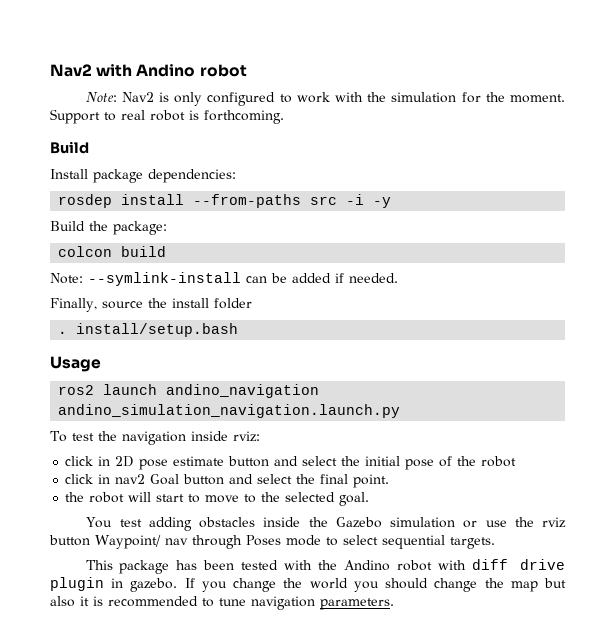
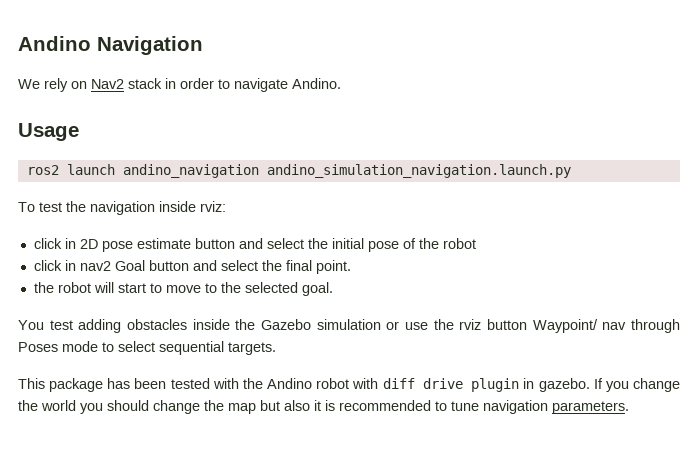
- Nav2 with Andino robot
- Note: Nav2 is only configured to work with the simulation for the moment. Support to real robot is forthcoming.
- Build
- Install package dependencies:
- rosdep install --from-paths src -i -y
- Build the package:
- colcon build
- Note: --symlink-install can be added if needed.
- Finally, source the install folder
- . install/setup.bash
+ Andino Navigation
+ We rely on Nav2 stack in order to navigate Andino.

